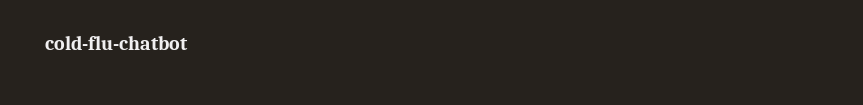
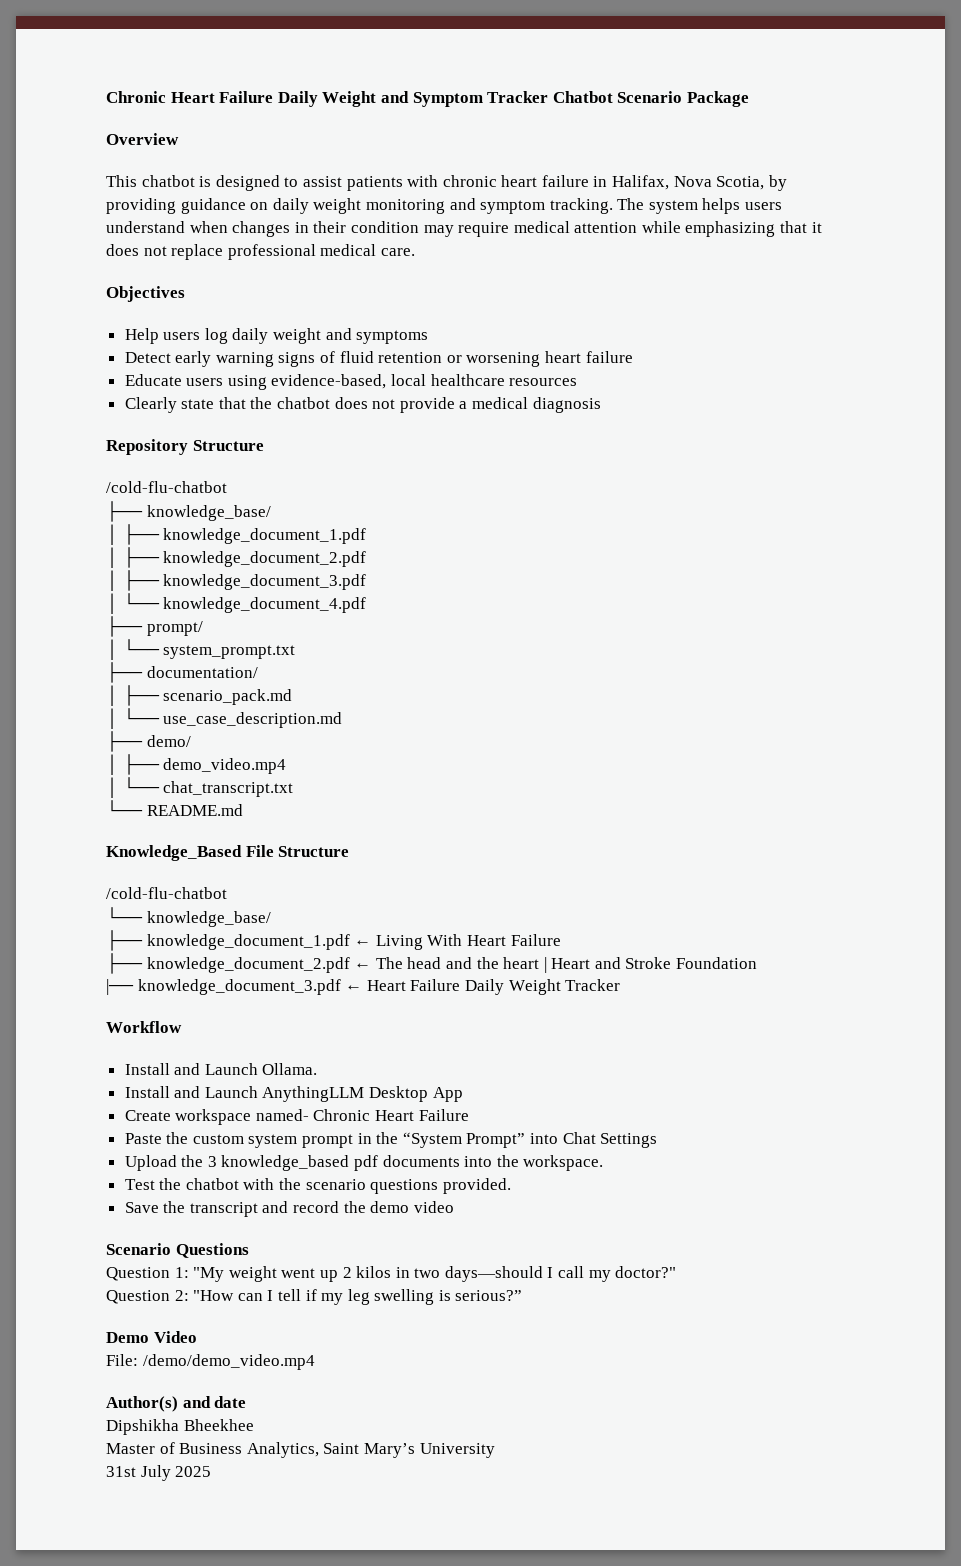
- cold-flu-chatbot
+ Chronic Heart Failure Daily Weight and Symptom Tracker Chatbot Scenario Package
+ Overview
+ This chatbot is designed to assist patients with chronic heart failure in Halifax, Nova Scotia, by providing guidance on daily weight monitoring and symptom tracking. The system helps users understand when changes in their condition may require medical attention while emphasizing that it does not replace professional medical care.
+ Objectives
+ Help users log daily weight and symptoms
+ Detect early warning signs of fluid retention or worsening heart failure
+ Educate users using evidence-based, local healthcare resources
+ Clearly state that the chatbot does not provide a medical diagnosis
+ Repository Structure
+ /cold-flu-chatbot
+ ├── knowledge_base/
+ │ ├── knowledge_document_1.pdf
+ │ ├── knowledge_document_2.pdf
+ │ ├── knowledge_document_3.pdf
+ │ └── knowledge_document_4.pdf
+ ├── prompt/
+ │ └── system_prompt.txt
+ ├── documentation/
+ │ ├── scenario_pack.md
+ │ └── use_case_description.md
+ ├── demo/
+ │ ├── demo_video.mp4
+ │ └── chat_transcript.txt
+ └── README.md
+ Knowledge_Based File Structure
+ /cold-flu-chatbot
+ └── knowledge_base/
+ ├── knowledge_document_1.pdf ← Living With Heart Failure
+ ├── knowledge_document_2.pdf ← The head and the heart | Heart and Stroke Foundation
+ |── knowledge_document_3.pdf ← Heart Failure Daily Weight Tracker
+ Workflow
+ Install and Launch Ollama.
+ Install and Launch AnythingLLM Desktop App
+ Create workspace named- Chronic Heart Failure
+ Paste the custom system prompt in the “System Prompt” into Chat Settings
+ Upload the 3 knowledge_based pdf documents into the workspace.
+ Test the chatbot with the scenario questions provided.
+ Save the transcript and record the demo video
+ Scenario Questions
+ Question 1: "My weight went up 2 kilos in two days—should I call my doctor?"
+ Question 2: "How can I tell if my leg swelling is serious?”
+ Demo Video
+ File: /demo/demo_video.mp4
+ Author(s) and date
+ Dipshikha Bheekhee
+ Master of Business Analytics, Saint Mary’s University
+ 31st July 2025

